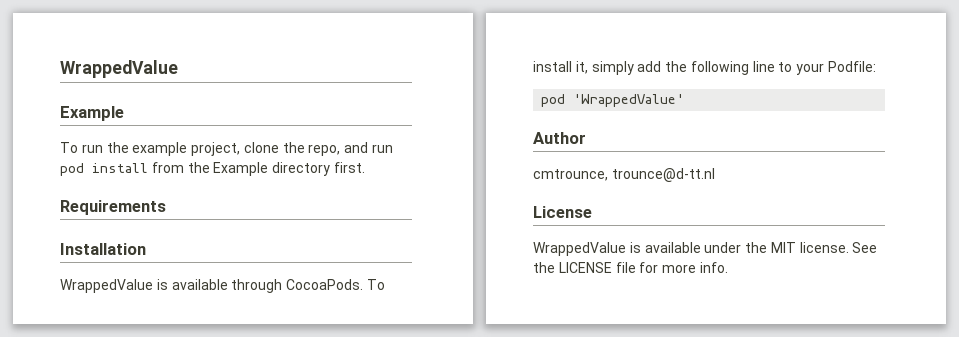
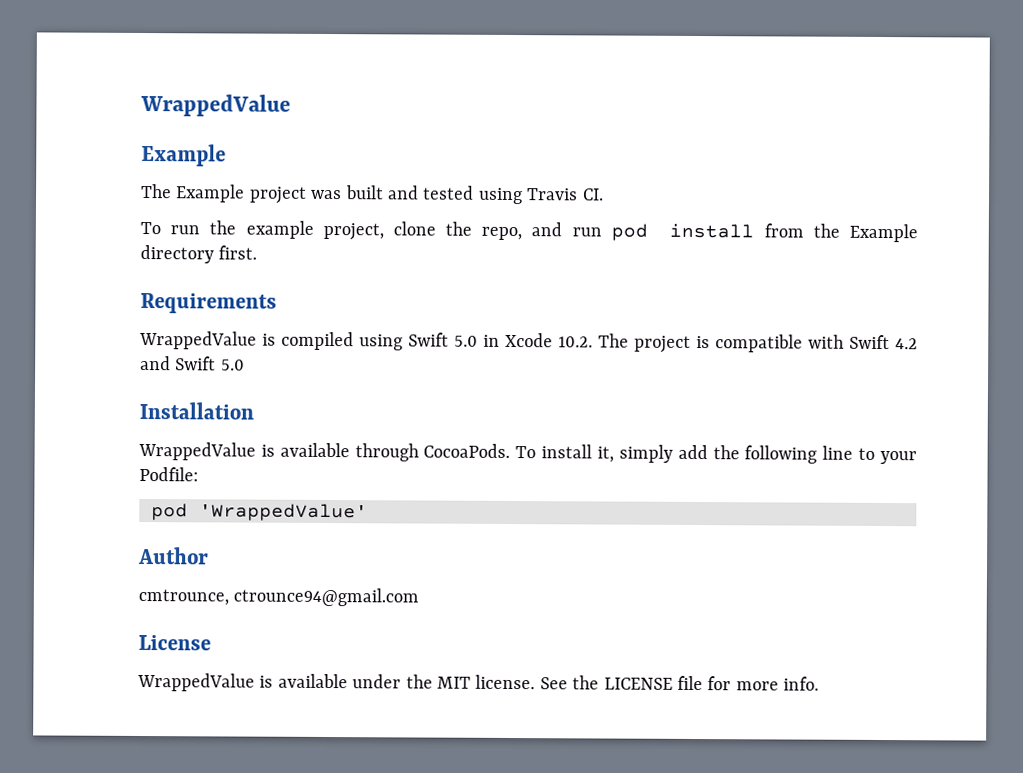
+ The Example project was built and tested using Travis CI.
+ WrappedValue is compiled using Swift 5.0 in Xcode 10.2. The project is compatible with Swift 4.2 and Swift 5.0
- cmtrounce, trounce@d-tt.nl
+ cmtrounce, ctrounce94@gmail.com

